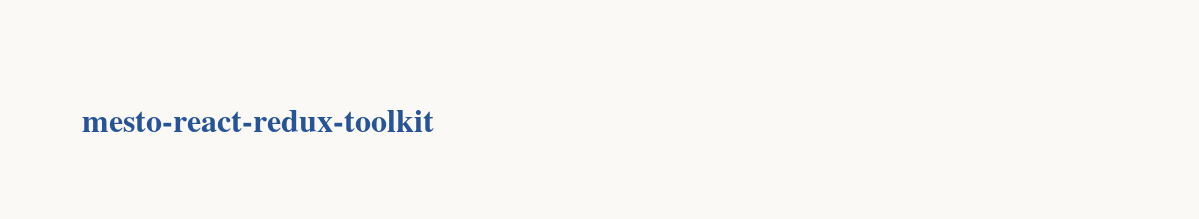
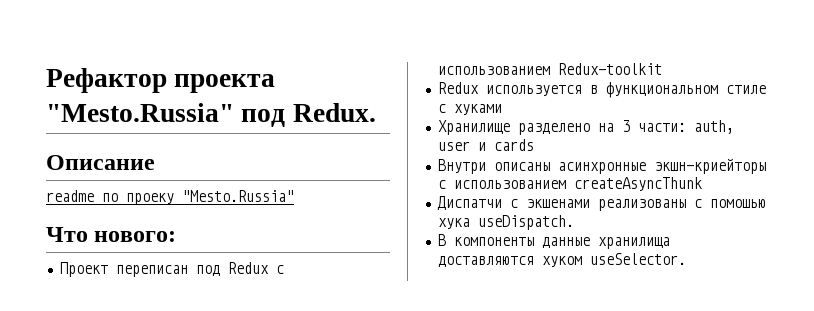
- mesto-react-redux-toolkit
+ Рефактор проекта "Mesto.Russia" под Redux.
+ Описание
+ readme по проеку "Mesto.Russia"
+ Что нового:
+ Проект переписан под Redux с использованием Redux-toolkit
+ Redux используется в функциональном стиле с хуками
+ Хранилище разделено на 3 части: auth, user и cards
+ Внутри описаны асинхронные экшн-криейторы с использованием createAsyncThunk
+ Диспатчи с экшенами реализованы с помошью хука useDispatch.
+ В компоненты данные хранилища доставляются хуком useSelector.

